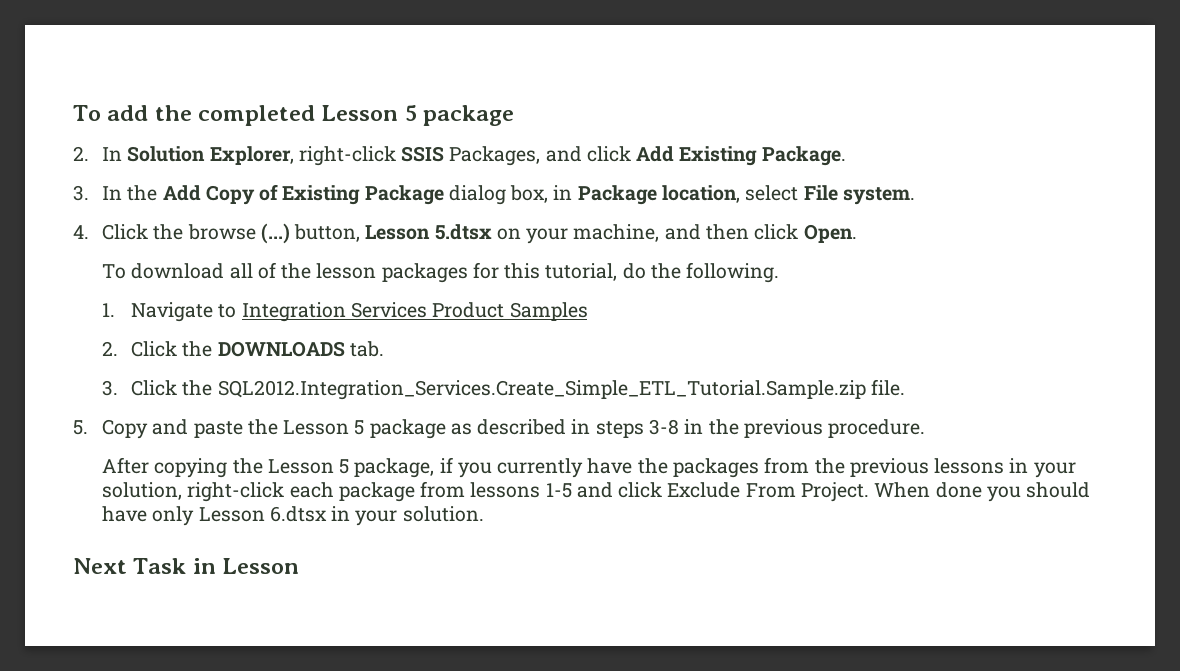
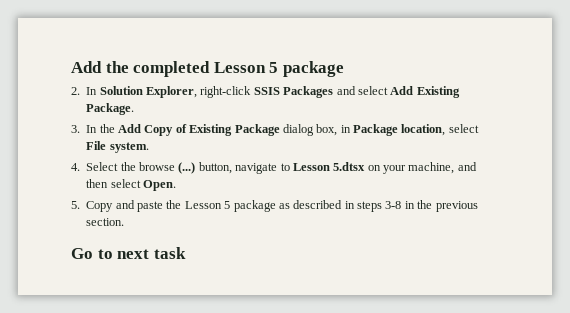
- To add the completed Lesson 5 package
+ Add the completed Lesson 5 package
- 2. In Solution Explorer, right-click SSIS Packages, and click Add Existing Package.
+ 2. In Solution Explorer, right-click SSIS Packages and select Add Existing Package.
- 4. Click the browse (...) button, Lesson 5.dtsx on your machine, and then click Open.
+ 4. Select the browse (...) button, navigate to Lesson 5.dtsx on your machine, and then select Open.
- To download all of the lesson packages for this tutorial, do the following.
- 1. Navigate to Integration Services Product Samples
- 2. Click the DOWNLOADS tab.
- 3. Click the SQL2012.Integration_Services.Create_Simple_ETL_Tutorial.Sample.zip file.
- 5. Copy and paste the Lesson 5 package as described in steps 3-8 in the previous procedure.
- After copying the Lesson 5 package, if you currently have the packages from the previous lessons in your solution, right-click each package from lessons 1-5 and click Exclude From Project. When done you should have only Lesson 6.dtsx in your solution.
- Next Task in Lesson
+ 5. Copy and paste the Lesson 5 package as described in steps 3-8 in the previous section.
+ Go to next task

